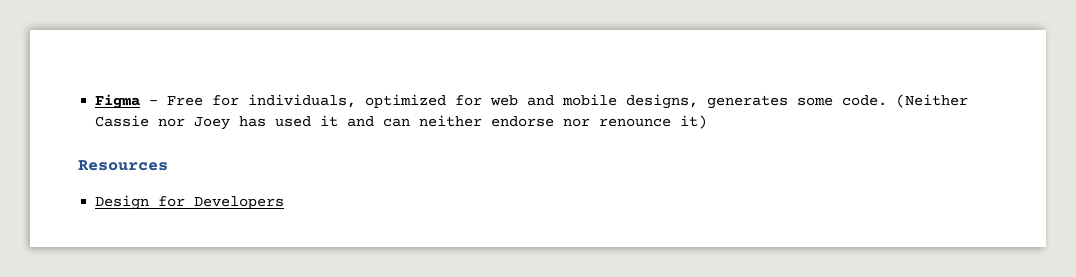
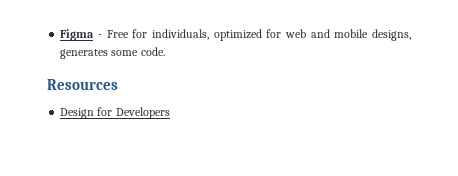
- (Neither Cassie nor Joey has used it and can neither endorse nor renounce it)

